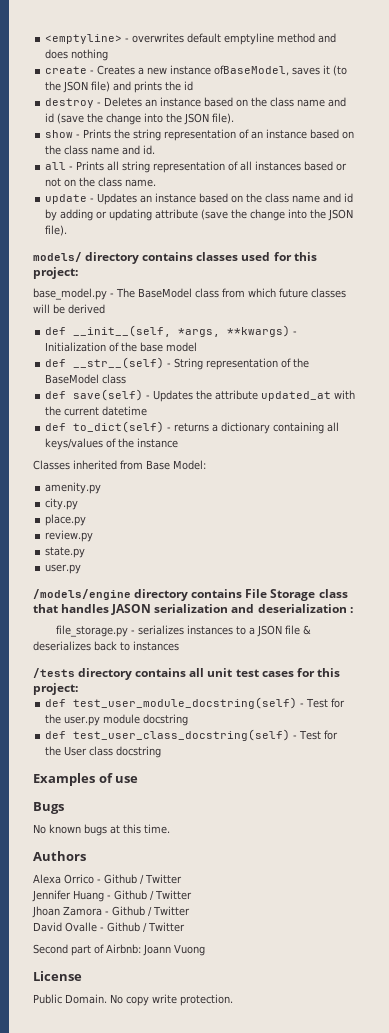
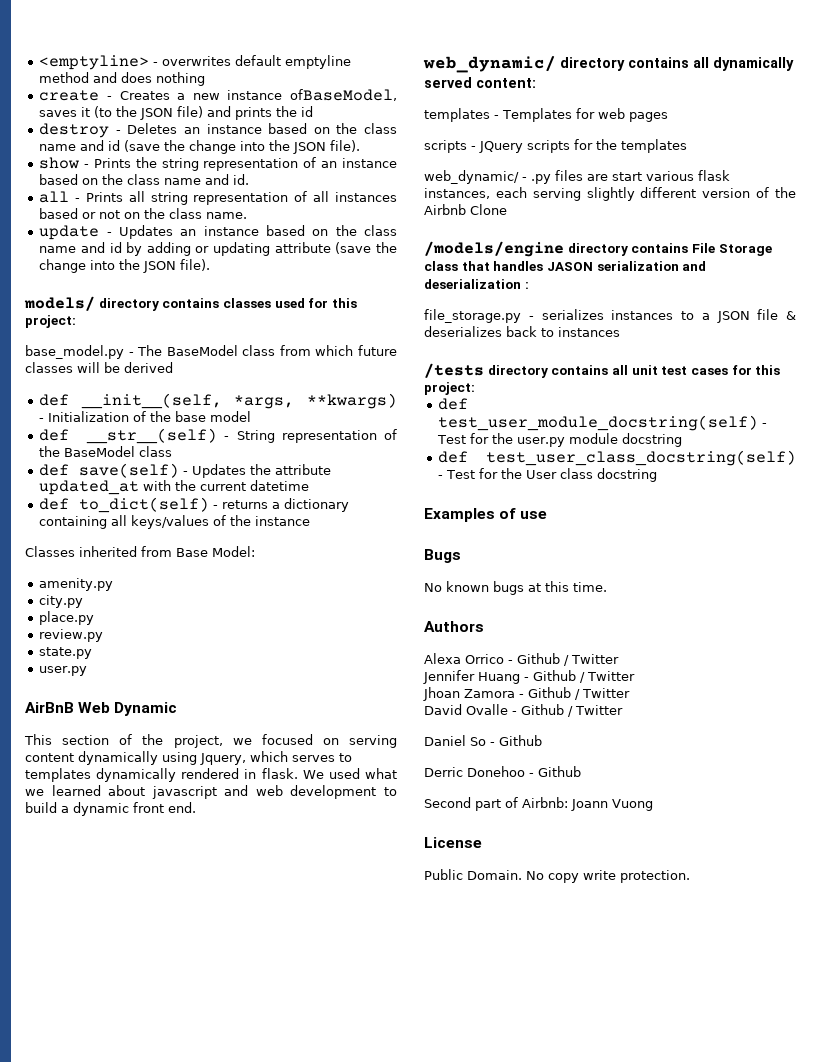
+ AirBnB Web Dynamic
+ This section of the project, we focused on serving content dynamically using Jquery, which serves to templates dynamically rendered in flask. We used what we learned about javascript and web development to build a dynamic front end.
+ web_dynamic/ directory contains all dynamically served content:
+ templates - Templates for web pages
+ scripts - JQuery scripts for the templates
+ web_dynamic/ - .py files are start various flask instances, each serving slightly different version of the Airbnb Clone
+ Daniel So - Github
+ Derric Donehoo - Github

